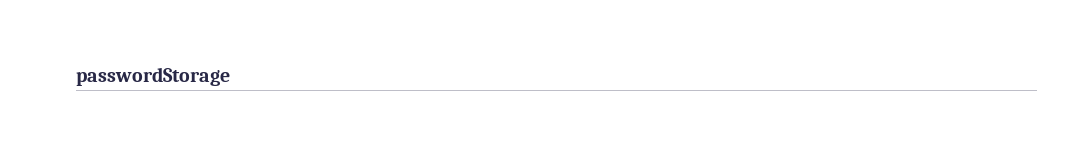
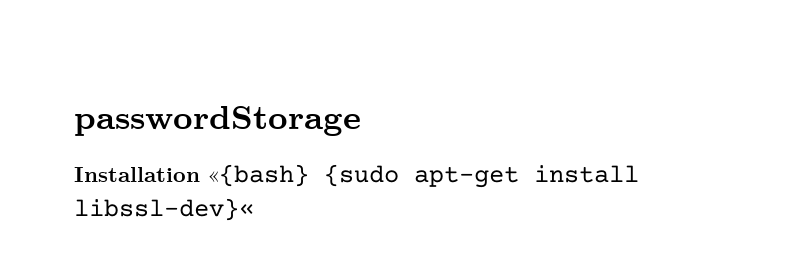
+ Installation «{bash} {sudo apt-get install libssl-dev}«

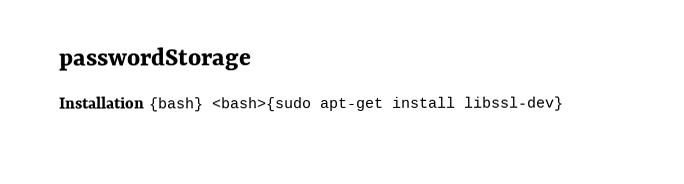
- Installation «{bash} {sudo apt-get install libssl-dev}«
+ Installation {bash} <bash>{sudo apt-get install libssl-dev}

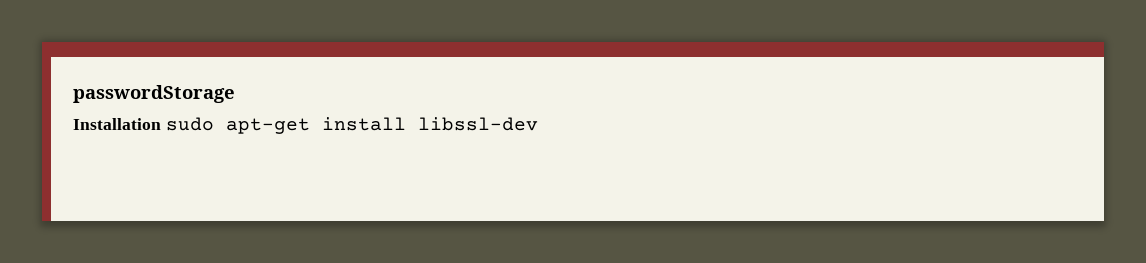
- Installation {bash} <bash>{sudo apt-get install libssl-dev}
+ Installation sudo apt-get install libssl-dev

